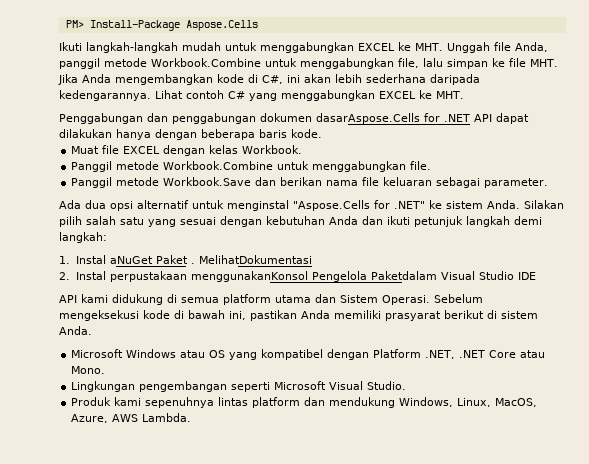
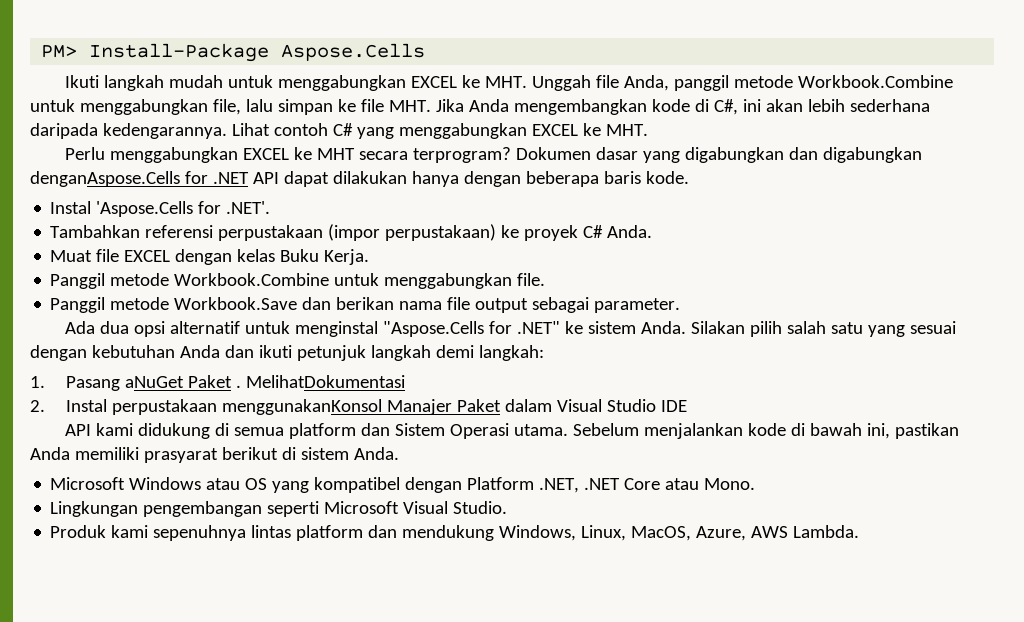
- Ikuti langkah-langkah mudah untuk menggabungkan EXCEL ke MHT. Unggah file Anda, panggil metode Workbook.Combine untuk menggabungkan file, lalu simpan ke file MHT. Jika Anda mengembangkan kode di C#, ini akan lebih sederhana daripada kedengarannya.
+ Ikuti langkah mudah untuk menggabungkan EXCEL ke MHT. Unggah file Anda, panggil metode Workbook.Combine untuk menggabungkan file, lalu simpan ke file MHT. Jika Anda mengembangkan kode di C#, ini akan lebih sederhana daripada kedengarannya.
- Penggabungan dan penggabungan dokumen dasarAspose.Cells for .NET API dapat dilakukan hanya dengan beberapa baris kode.
+ Perlu menggabungkan EXCEL ke MHT secara terprogram? Dokumen dasar yang digabungkan dan digabungkan denganAspose.Cells for .NET API dapat dilakukan hanya dengan beberapa baris kode.
+ Instal 'Aspose.Cells for .NET'.
+ Tambahkan referensi perpustakaan (impor perpustakaan) ke proyek C# Anda.
- Muat file EXCEL dengan kelas Workbook.
+ Muat file EXCEL dengan kelas Buku Kerja.
- Panggil metode Workbook.Save dan berikan nama file keluaran sebagai parameter.
+ Panggil metode Workbook.Save dan berikan nama file output sebagai parameter.
- 1. Instal aNuGet Paket .
+ 1. Pasang aNuGet Paket .
- 2. Instal perpustakaan menggunakanKonsol Pengelola Paketdalam Visual Studio IDE
+ 2. Instal perpustakaan menggunakanKonsol Manajer Paket dalam Visual Studio IDE
- API kami didukung di semua platform utama dan Sistem Operasi. Sebelum mengeksekusi kode di bawah ini, pastikan Anda memiliki prasyarat berikut di sistem Anda.
+ API kami didukung di semua platform dan Sistem Operasi utama. Sebelum menjalankan kode di bawah ini, pastikan Anda memiliki prasyarat berikut di sistem Anda.

